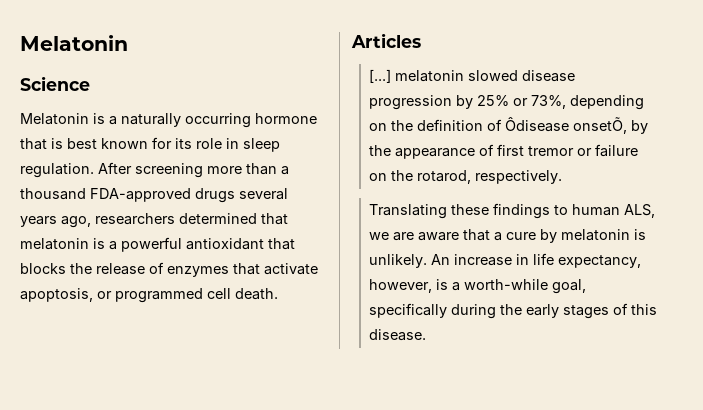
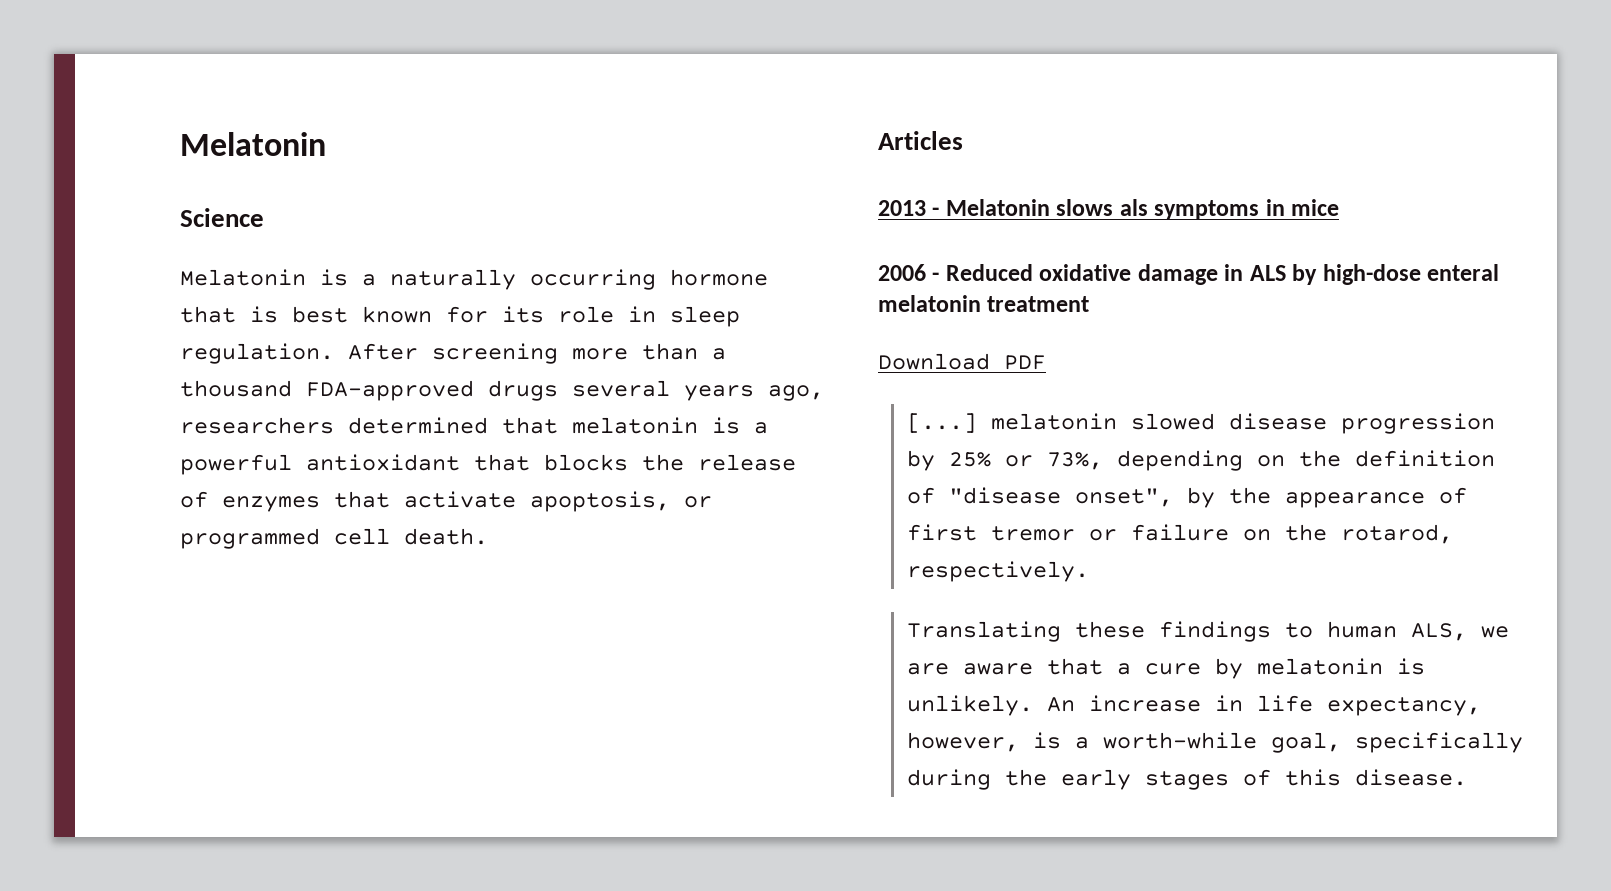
+ 2013 - Melatonin slows als symptoms in mice
+ 2006 - Reduced oxidative damage in ALS by high-dose enteral melatonin treatment
+ Download PDF
- [...] melatonin slowed disease progression by 25% or 73%, depending on the definition of Ôdisease onsetÕ, by the appearance of first tremor or failure on the rotarod, respectively.
+ [...] melatonin slowed disease progression by 25% or 73%, depending on the definition of "disease onset", by the appearance of first tremor or failure on the rotarod, respectively.

